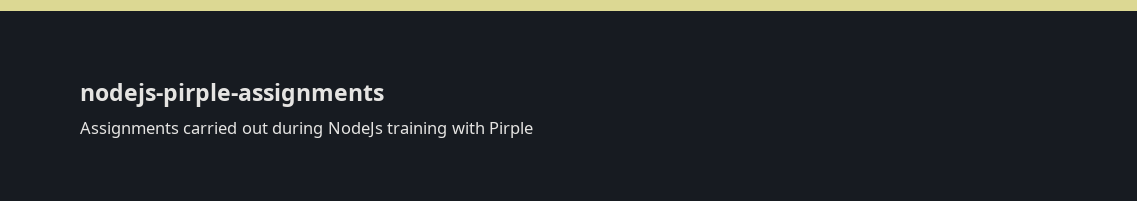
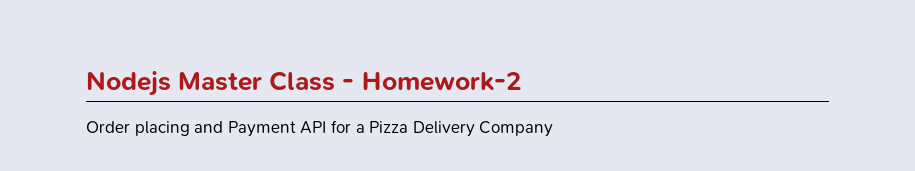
- nodejs-pirple-assignments
- Assignments carried out during NodeJs training with Pirple
+ Nodejs Master Class - Homework-2
+ Order placing and Payment API for a Pizza Delivery Company

